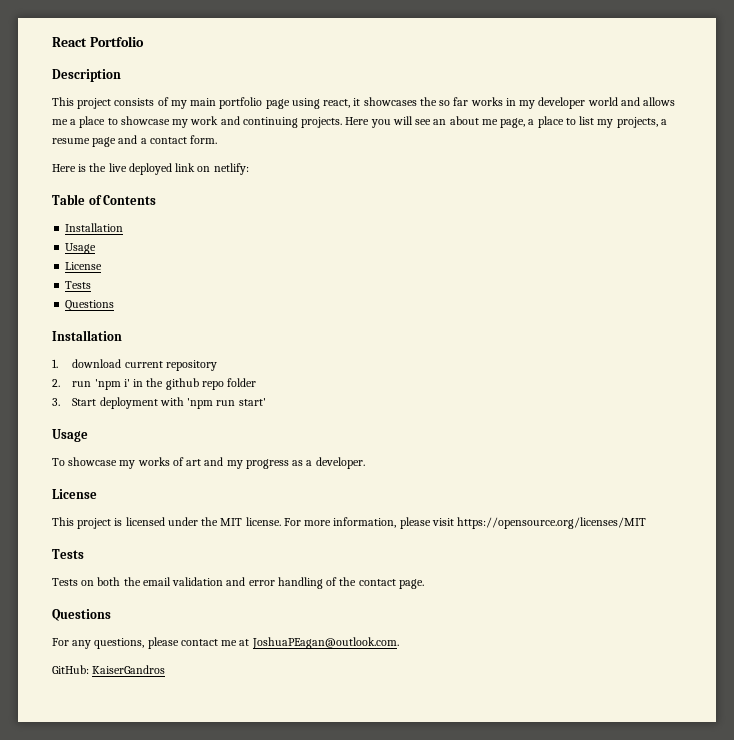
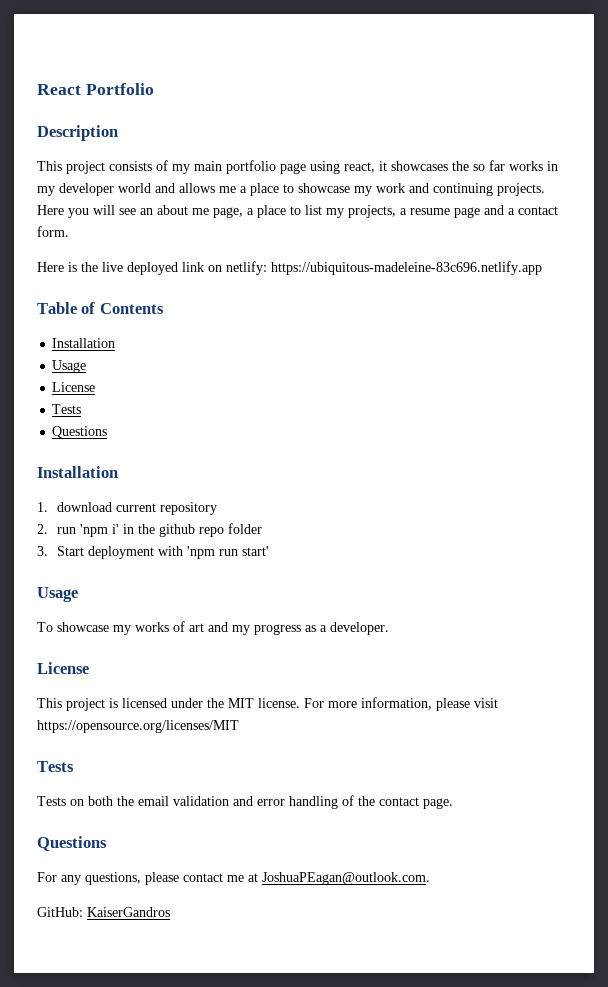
- Here is the live deployed link on netlify:
+ Here is the live deployed link on netlify: https://ubiquitous-madeleine-83c696.netlify.app

